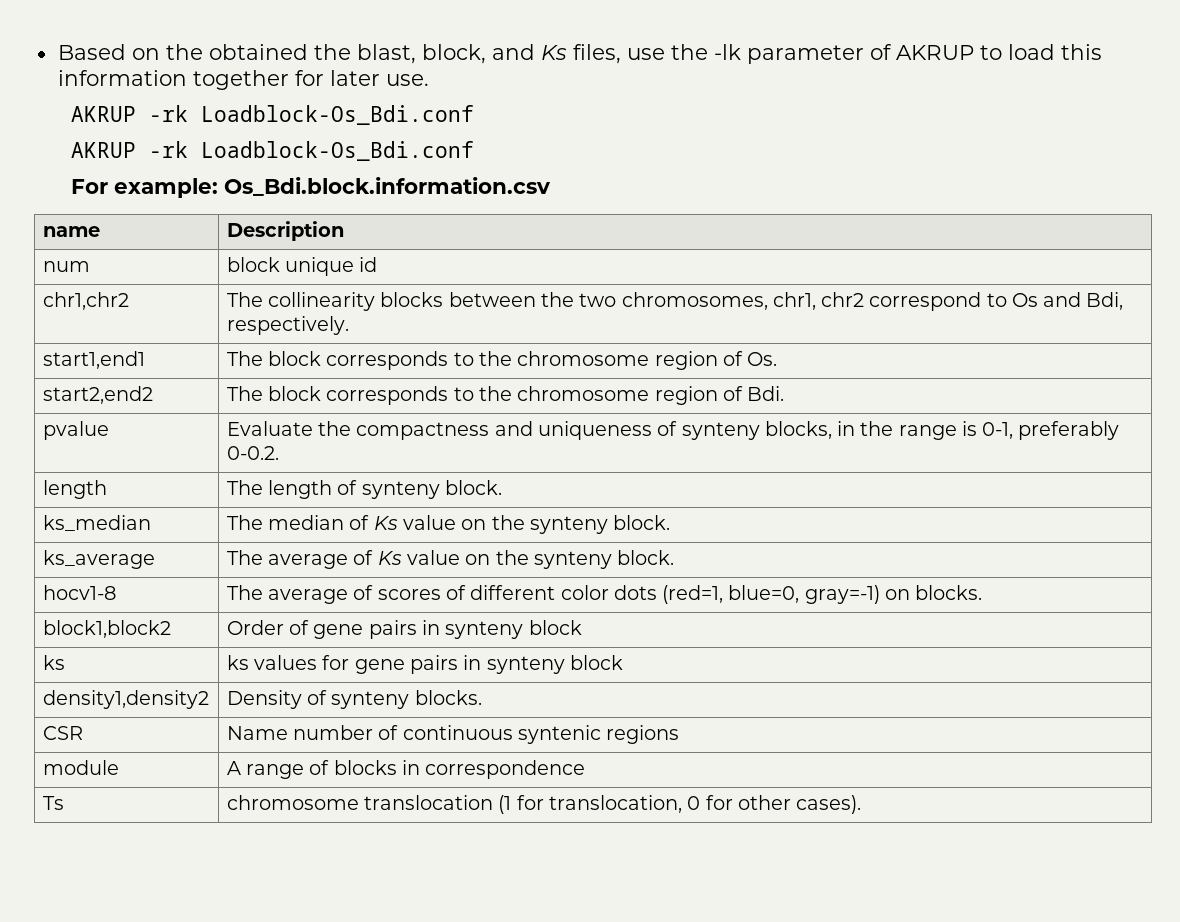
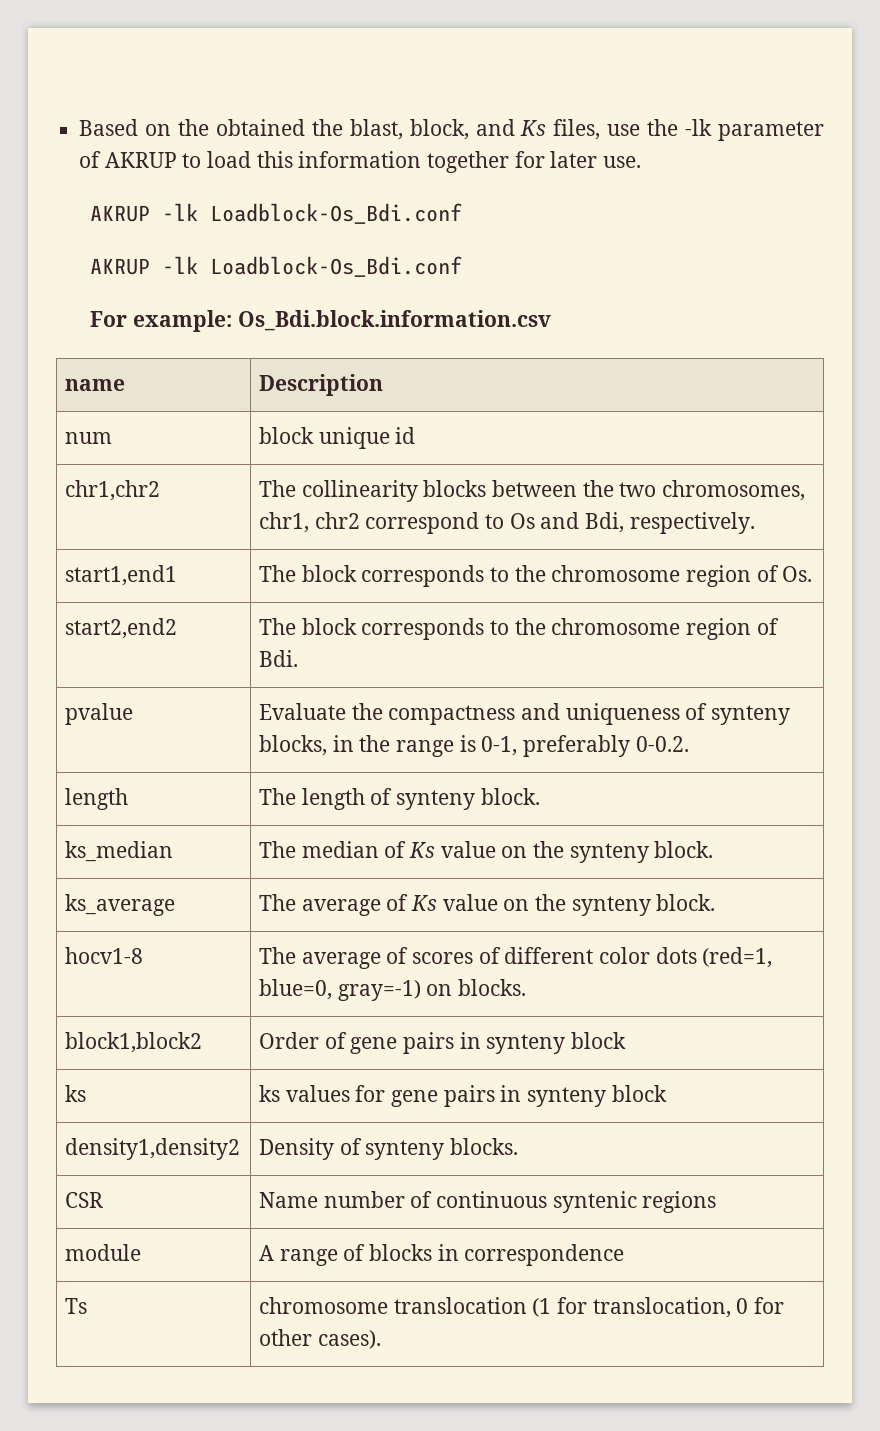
  Based on the obtained the blast, block, and Ks files, use the -lk parameter of AKRUP to load this information together for later use.
- AKRUP -rk Loadblock-Os_Bdi.conf
- AKRUP -rk Loadblock-Os_Bdi.conf
+ AKRUP -lk Loadblock-Os_Bdi.conf
+ AKRUP -lk Loadblock-Os_Bdi.conf

